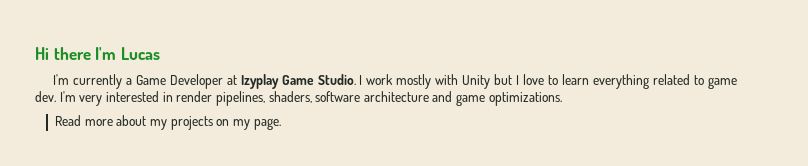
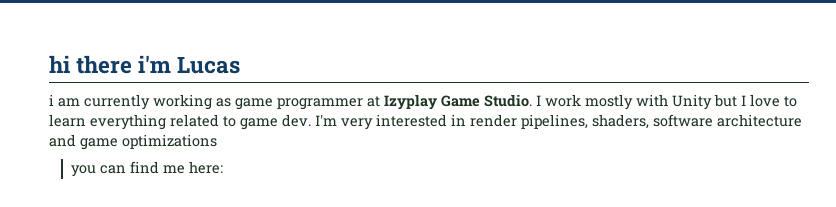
- Hi there I'm Lucas
- I'm currently a Game Developer at Izyplay Game Studio.
+ hi there i'm Lucas
+ i am currently working as game programmer at Izyplay Game Studio.
- I'm very interested in render pipelines, shaders, software architecture and game optimizations.
- Read more about my projects on my page.
+ I'm very interested in render pipelines, shaders, software architecture and game optimizations
+ you can find me here:

